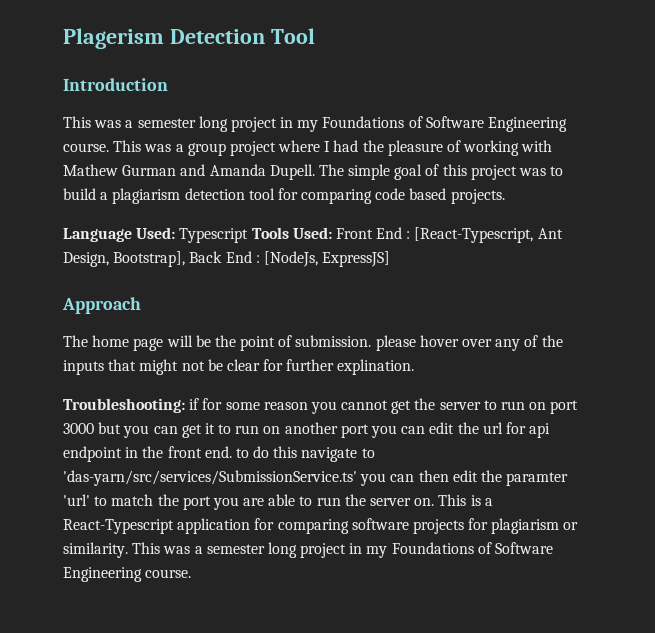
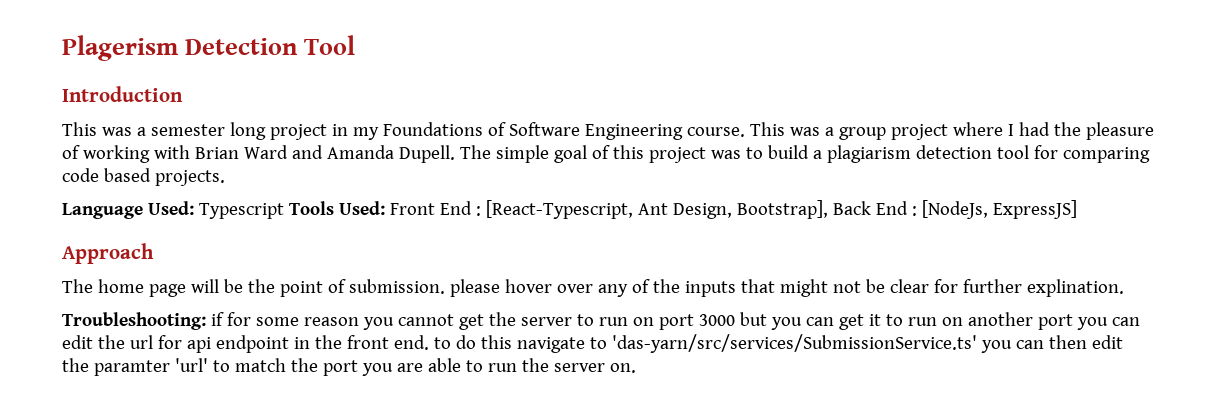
- This was a group project where I had the pleasure of working with Mathew Gurman and Amanda Dupell.
+ This was a group project where I had the pleasure of working with Brian Ward and Amanda Dupell.
- This is a React-Typescript application for comparing software projects for plagiarism or similarity. This was a semester long project in my Foundations of Software Engineering course.

